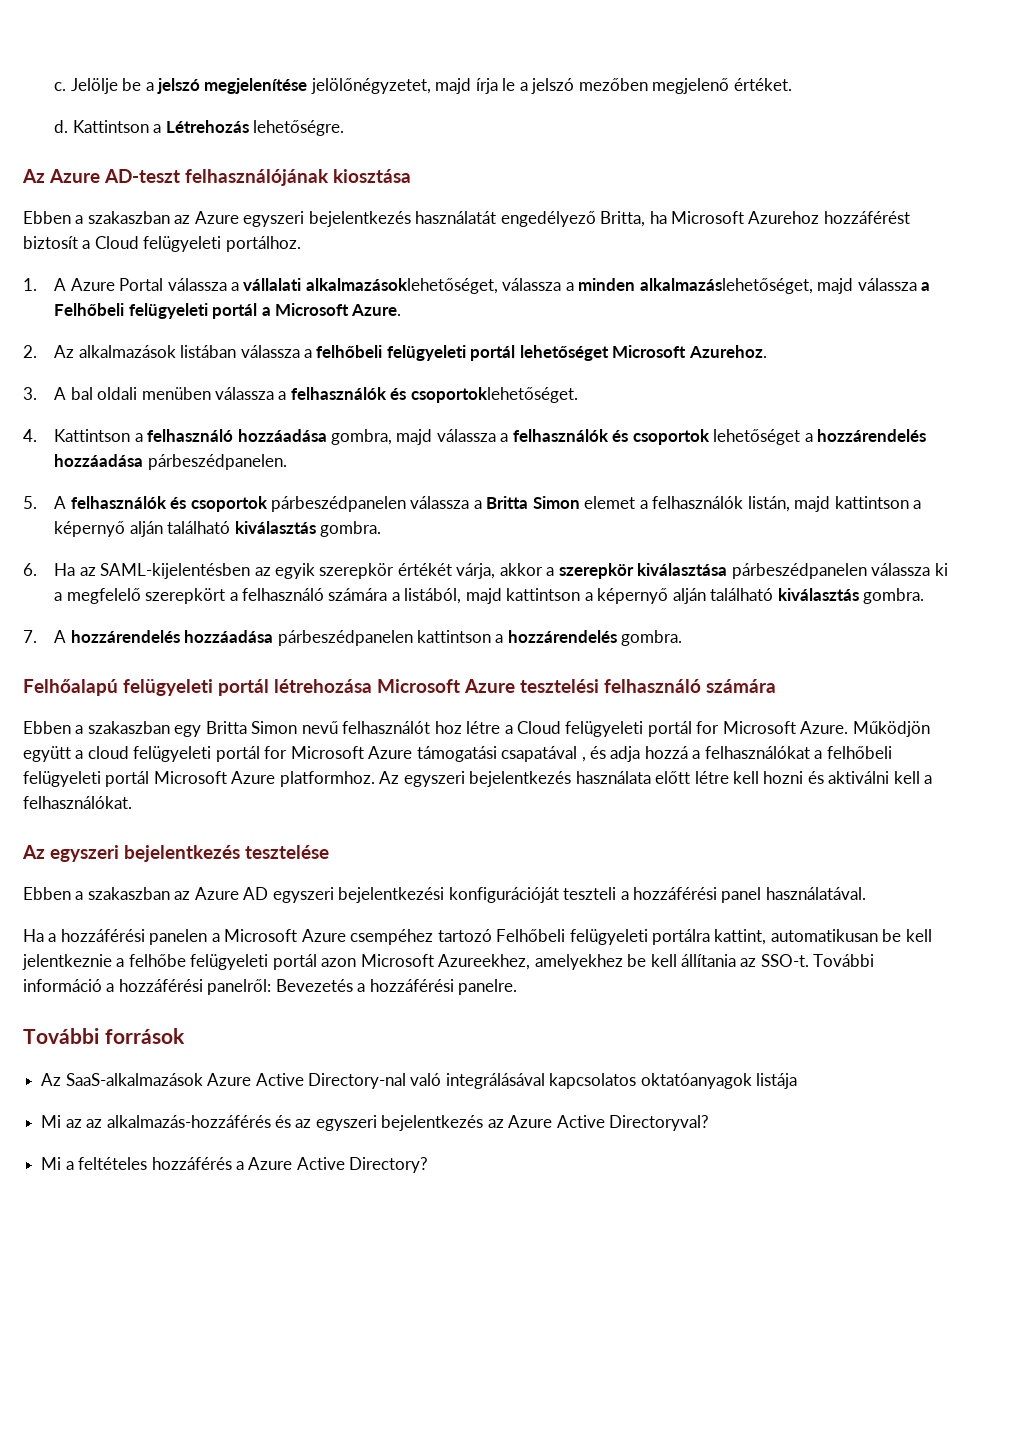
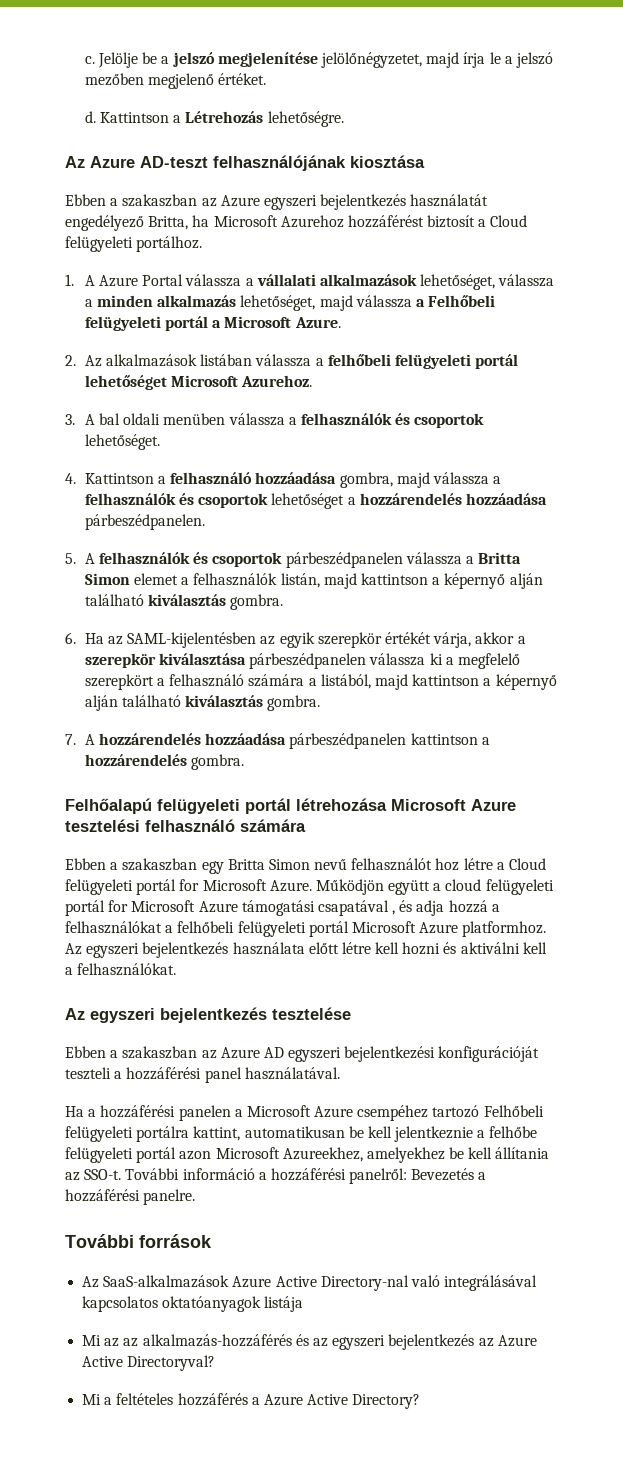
- 1. A Azure Portal válassza a vállalati alkalmazásoklehetőséget, válassza a minden alkalmazáslehetőséget, majd válassza a Felhőbeli felügyeleti portál a Microsoft Azure.
+ 1. A Azure Portal válassza a vállalati alkalmazások lehetőséget, válassza a minden alkalmazás lehetőséget, majd válassza a Felhőbeli felügyeleti portál a Microsoft Azure.
- 3. A bal oldali menüben válassza a felhasználók és csoportoklehetőséget.
+ 3. A bal oldali menüben válassza a felhasználók és csoportok lehetőséget.

